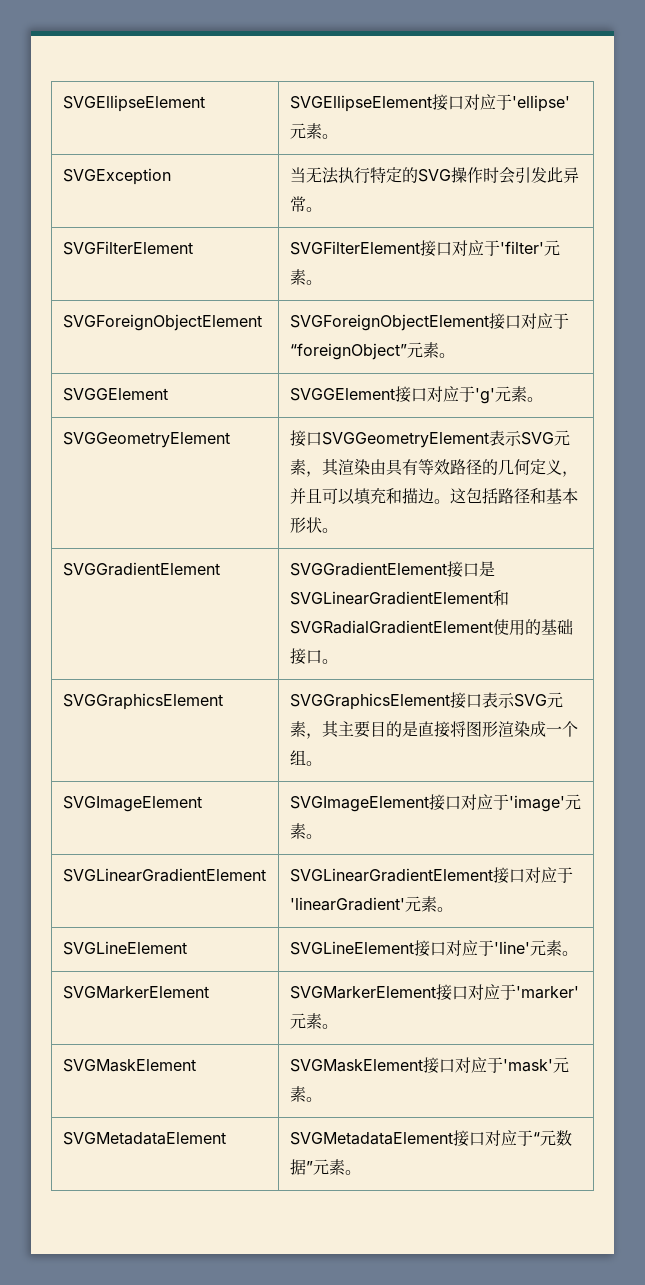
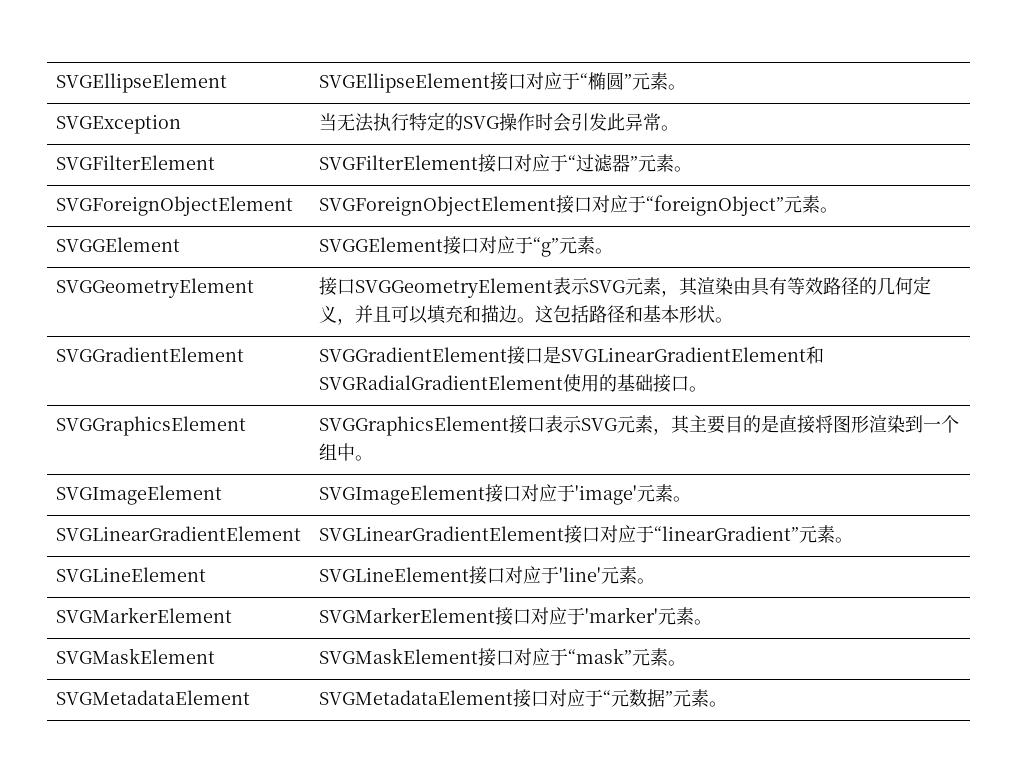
- SVGEllipseElement | SVGEllipseElement接口对应于'ellipse'元素。
+ SVGEllipseElement | SVGEllipseElement接口对应于“椭圆”元素。
- SVGFilterElement | SVGFilterElement接口对应于'filter'元素。
+ SVGFilterElement | SVGFilterElement接口对应于“过滤器”元素。
- SVGGElement | SVGGElement接口对应于'g'元素。
+ SVGGElement | SVGGElement接口对应于“g”元素。
- SVGGraphicsElement | SVGGraphicsElement接口表示SVG元素，其主要目的是直接将图形渲染成一个组。
+ SVGGraphicsElement | SVGGraphicsElement接口表示SVG元素，其主要目的是直接将图形渲染到一个组中。
- SVGLinearGradientElement | SVGLinearGradientElement接口对应于'linearGradient'元素。
+ SVGLinearGradientElement | SVGLinearGradientElement接口对应于“linearGradient”元素。
- SVGMaskElement | SVGMaskElement接口对应于'mask'元素。
+ SVGMaskElement | SVGMaskElement接口对应于“mask”元素。

